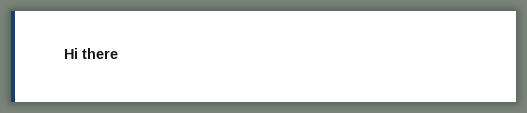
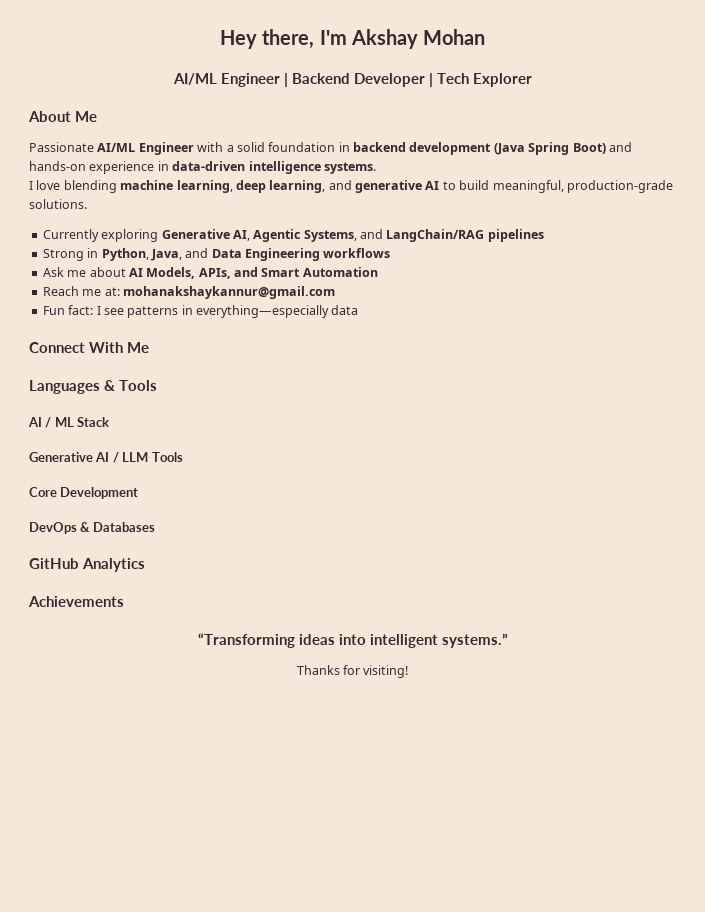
- Hi there
+ Hey there, I'm Akshay Mohan
+ AI/ML Engineer | Backend Developer | Tech Explorer
+ About Me
+ Passionate AI/ML Engineer with a solid foundation in backend development (Java Spring Boot) and hands-on experience in data-driven intelligence systems.
+ I love blending machine learning, deep learning, and generative AI to build meaningful, production-grade solutions.
+ Currently exploring Generative AI, Agentic Systems, and LangChain/RAG pipelines
+ Strong in Python, Java, and Data Engineering workflows
+ Ask me about AI Models, APIs, and Smart Automation
+ Reach me at: mohanakshaykannur@gmail.com
+ Fun fact: I see patterns in everything—especially data
+ Connect With Me
+ Languages & Tools
+ AI / ML Stack
+ Generative AI / LLM Tools
+ Core Development
+ DevOps & Databases
+ GitHub Analytics
+ Achievements
+ “Transforming ideas into intelligent systems.”
+ Thanks for visiting!

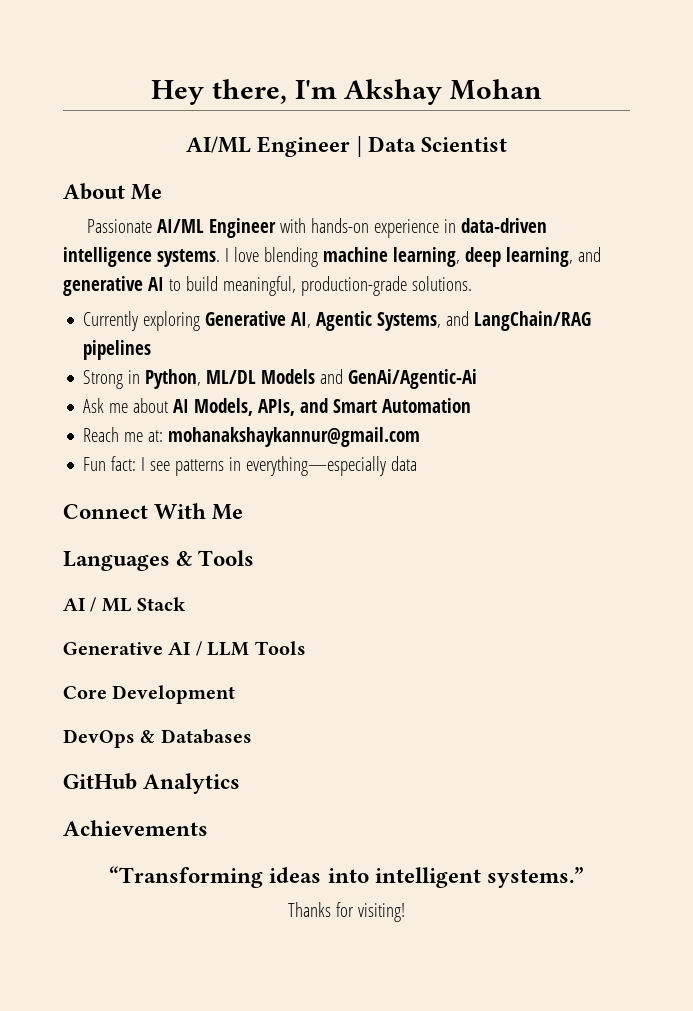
- AI/ML Engineer | Backend Developer | Tech Explorer
+ AI/ML Engineer | Data Scientist
- Passionate AI/ML Engineer with a solid foundation in backend development (Java Spring Boot) and hands-on experience in data-driven intelligence systems.
- I love blending machine learning, deep learning, and generative AI to build meaningful, production-grade solutions.
+ Passionate AI/ML Engineer with hands-on experience in data-driven intelligence systems. I love blending machine learning, deep learning, and generative AI to build meaningful, production-grade solutions.
- Strong in Python, Java, and Data Engineering workflows
+ Strong in Python, ML/DL Models and GenAi/Agentic-Ai

